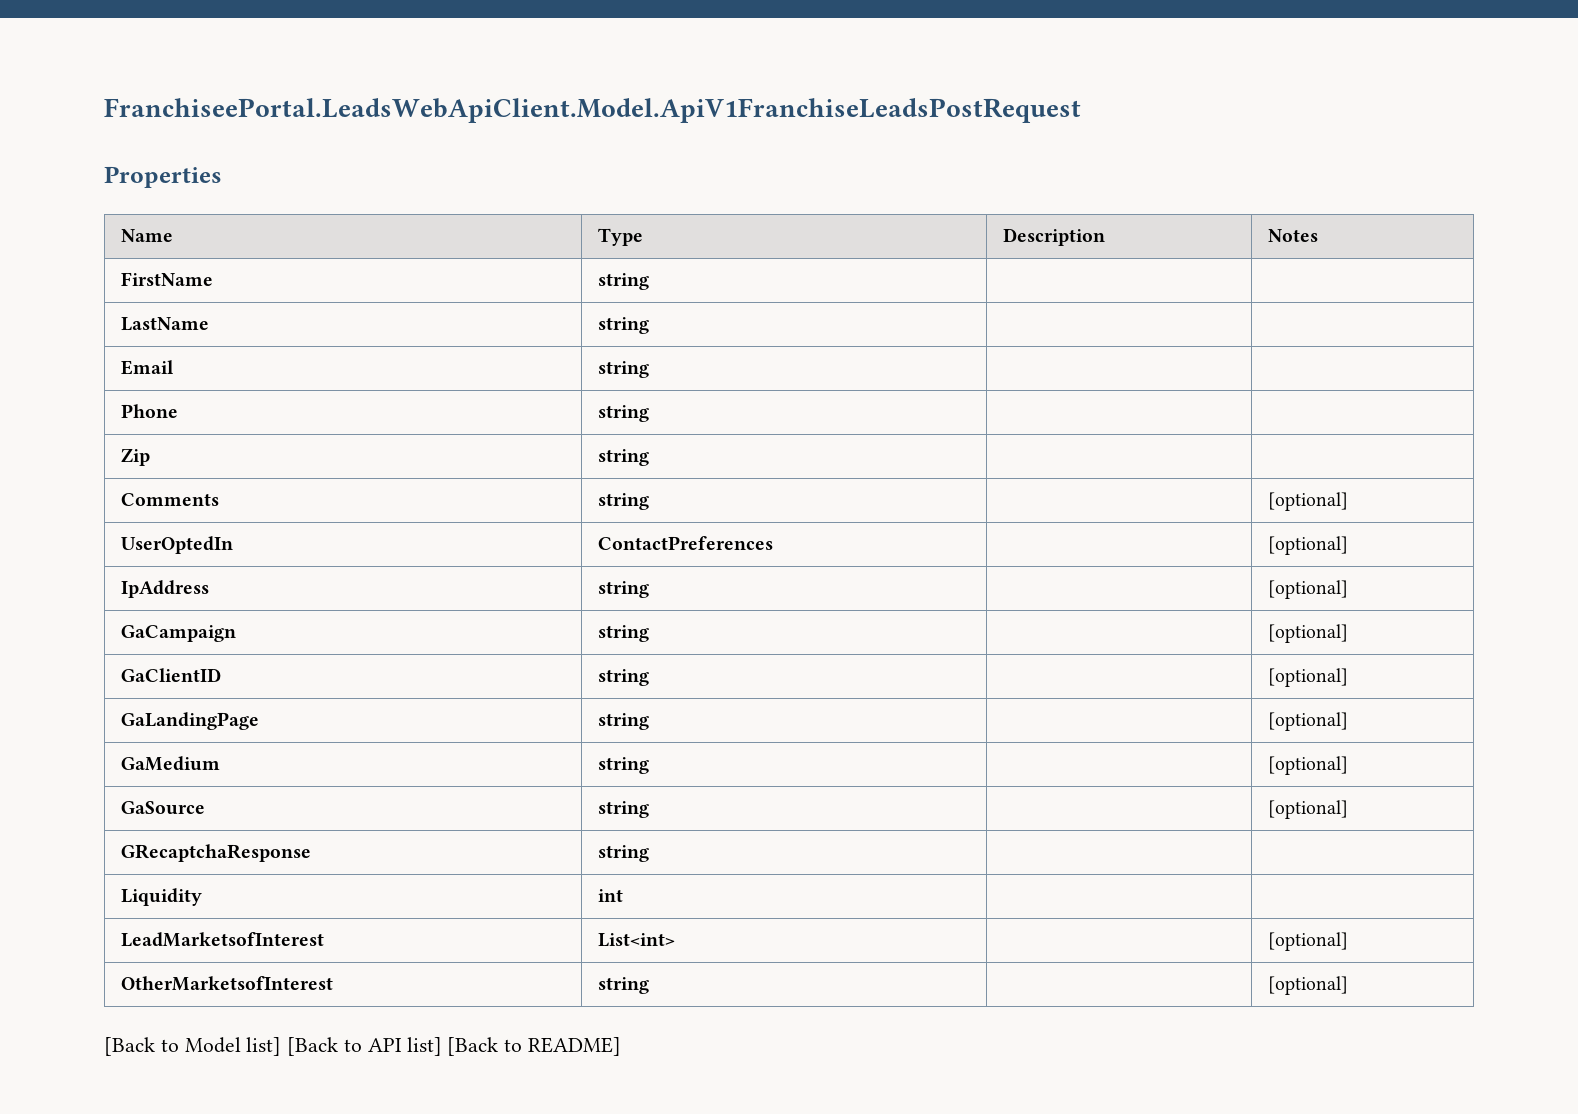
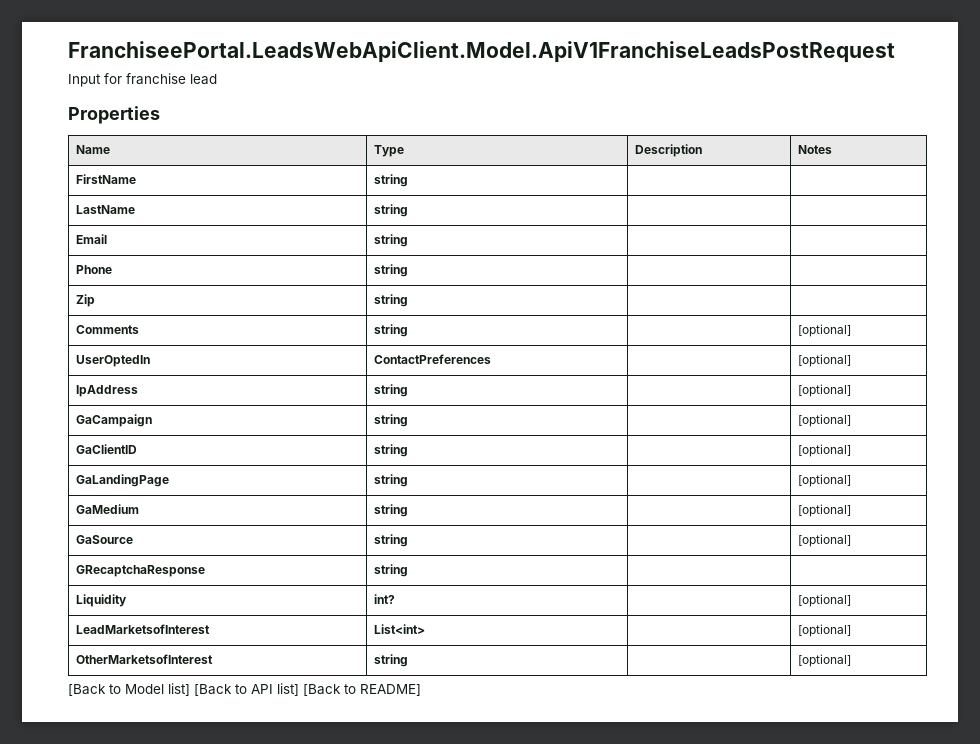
+ Input for franchise lead
- Liquidity | int | |
+ Liquidity | int? | | [optional]

